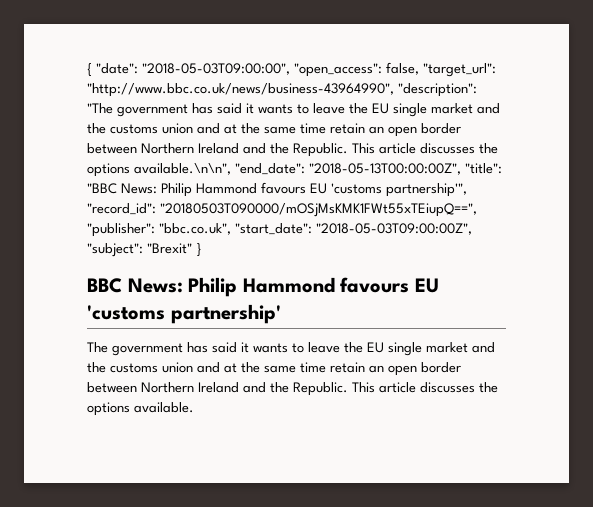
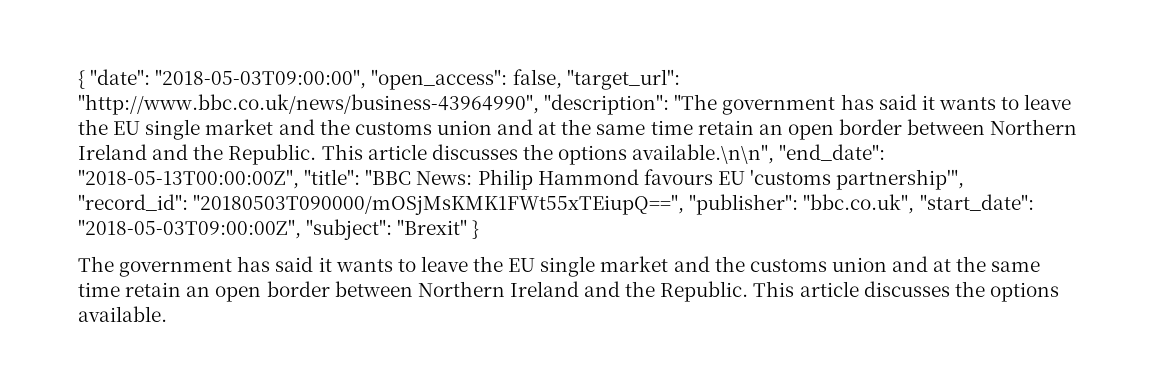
- BBC News: Philip Hammond favours EU 'customs partnership'

